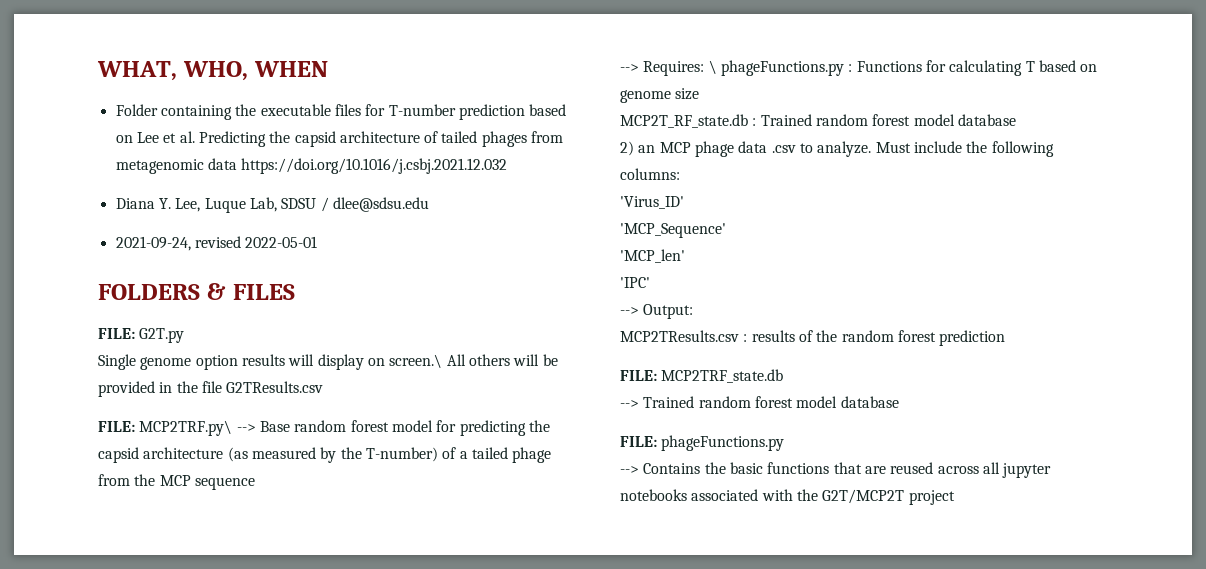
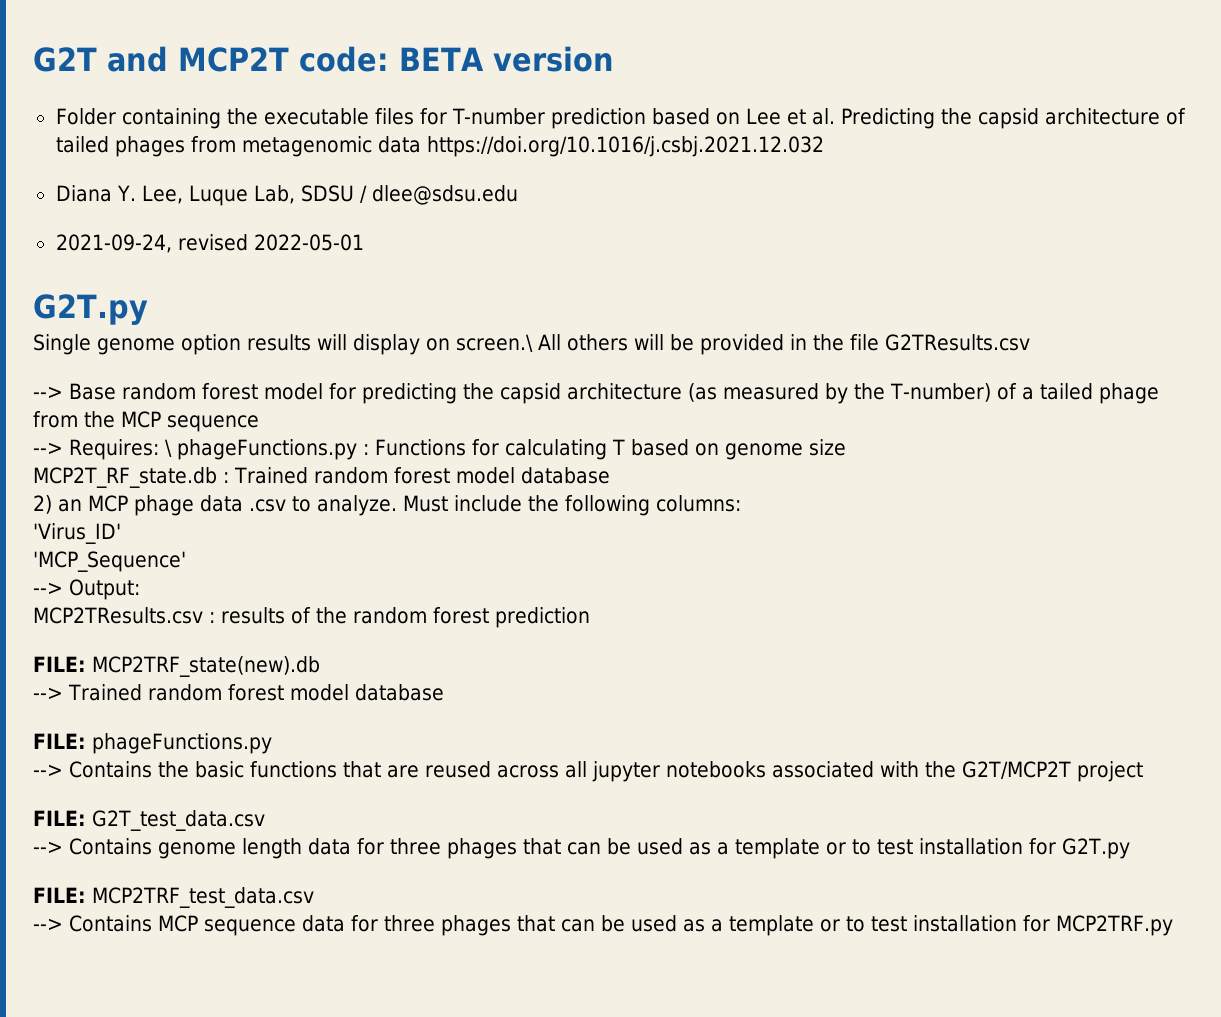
- WHAT, WHO, WHEN
+ G2T and MCP2T code: BETA version
  2021-09-24, revised 2022-05-01
- FOLDERS & FILES
- FILE: G2T.py
+ G2T.py
- FILE: MCP2TRF.py\ --> Base random forest model for predicting the capsid architecture (as measured by the T-number) of a tailed phage from the MCP sequence
+ --> Base random forest model for predicting the capsid architecture (as measured by the T-number) of a tailed phage from the MCP sequence
- 'MCP_len'
- 'IPC'
- FILE: MCP2TRF_state.db
+ FILE: MCP2TRF_state(new).db
+ FILE: G2T_test_data.csv
+ --> Contains genome length data for three phages that can be used as a template or to test installation for G2T.py
+ FILE: MCP2TRF_test_data.csv
+ --> Contains MCP sequence data for three phages that can be used as a template or to test installation for MCP2TRF.py

